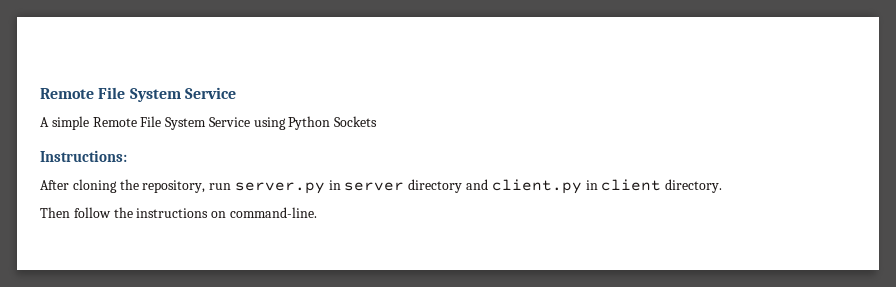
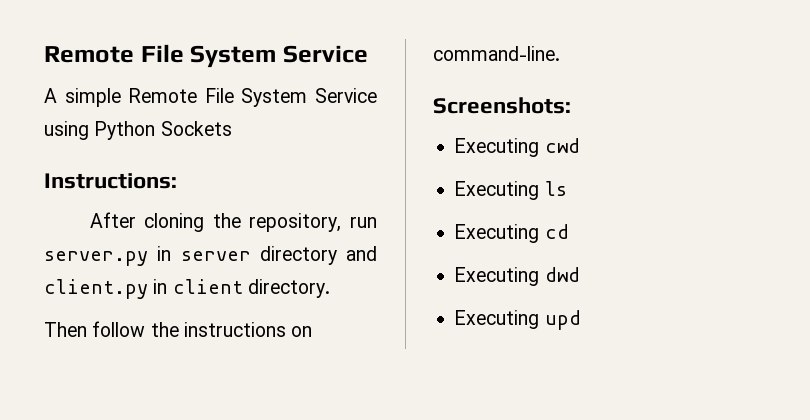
+ Screenshots:
+ Executing cwd
+ Executing ls
+ Executing cd
+ Executing dwd
+ Executing upd

